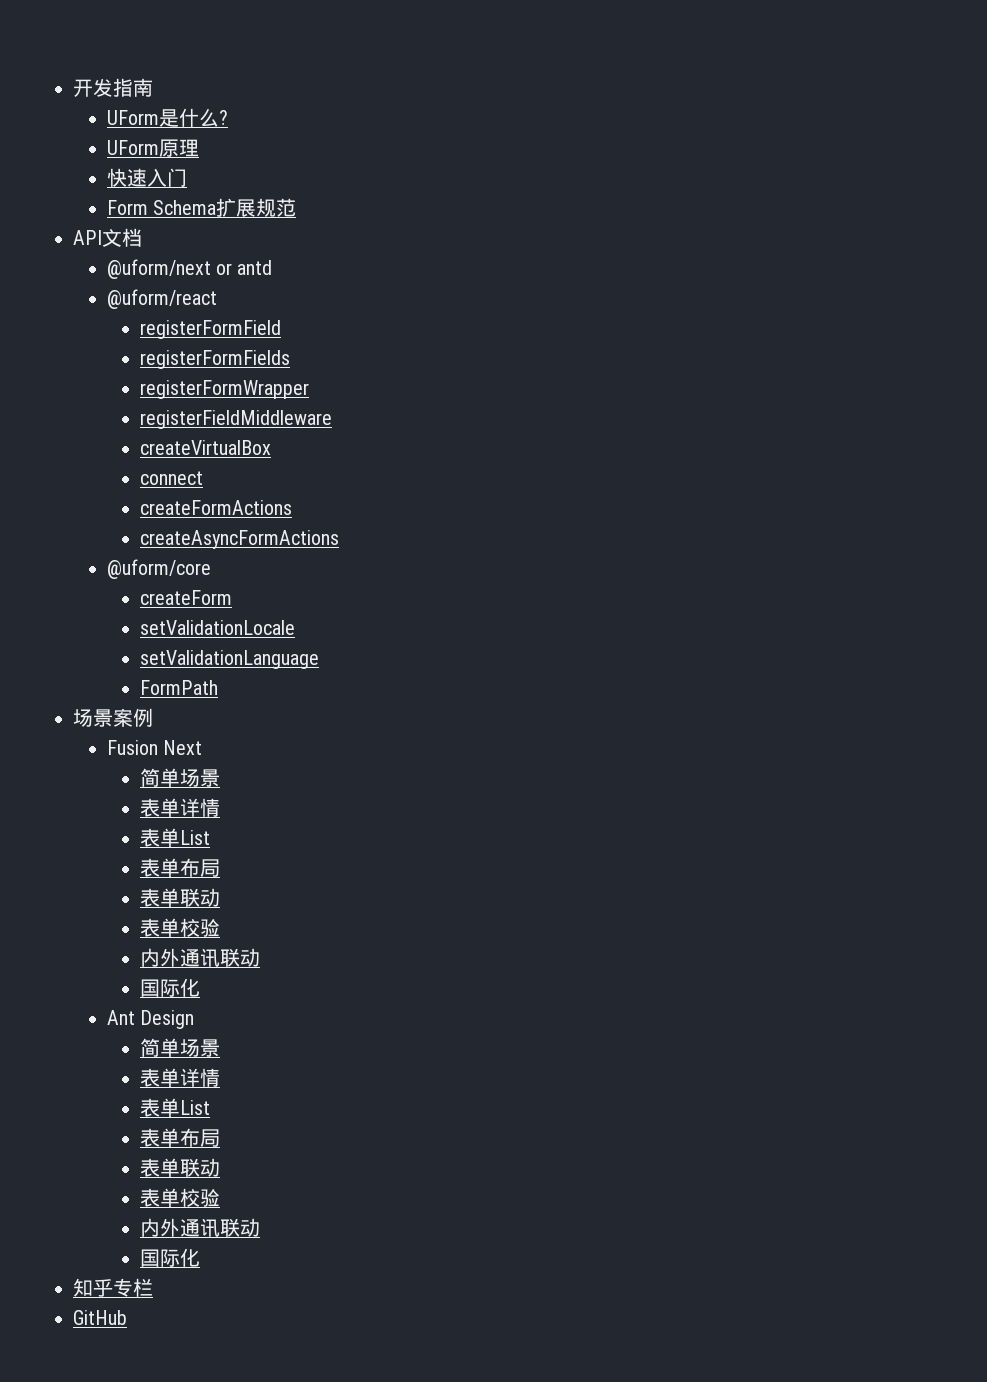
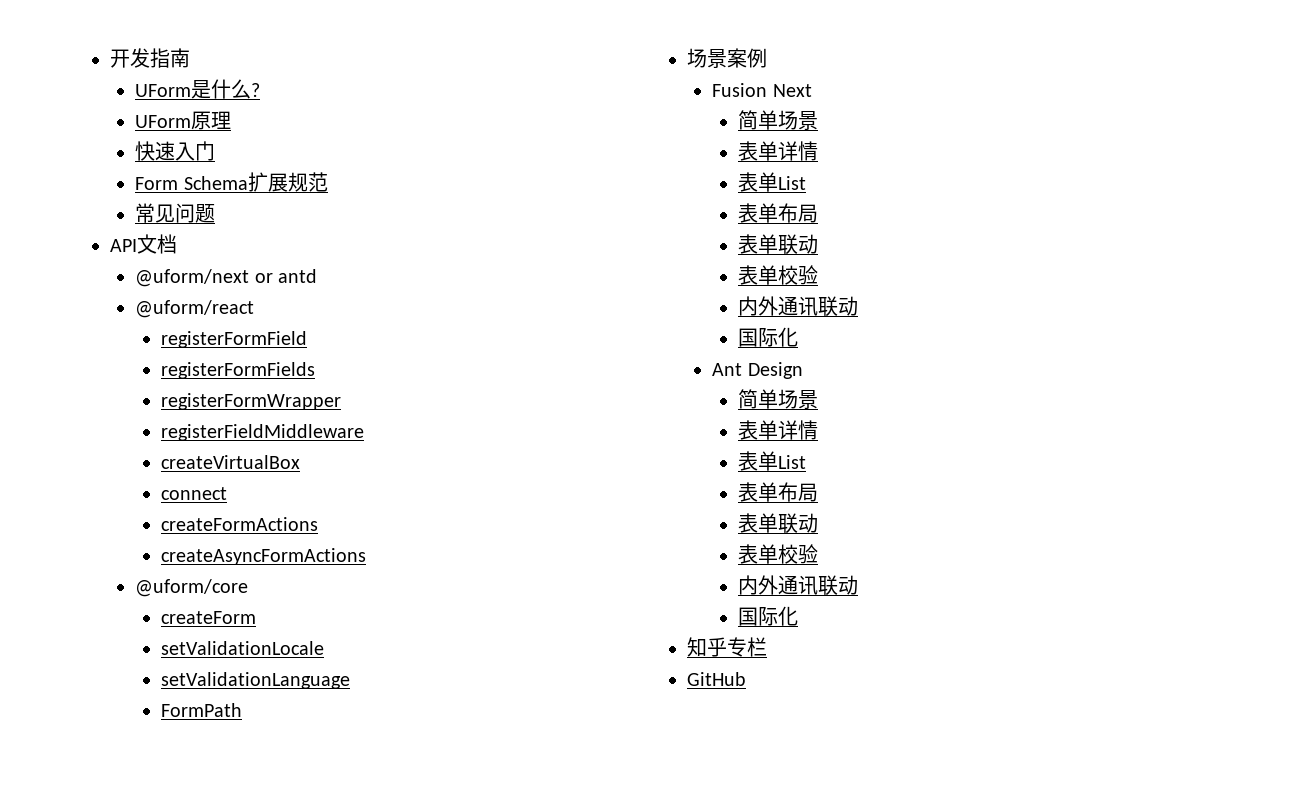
+ 常见问题

